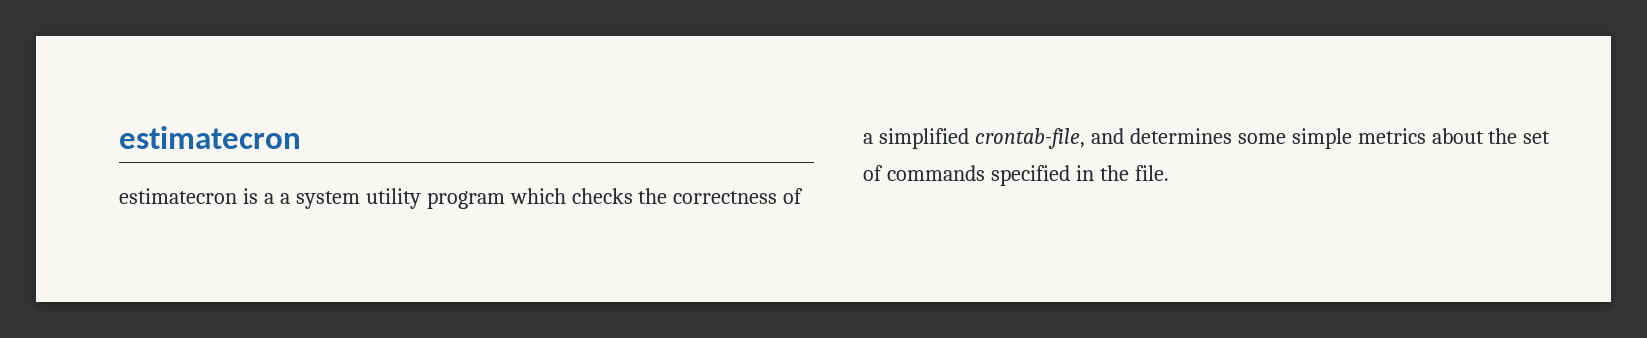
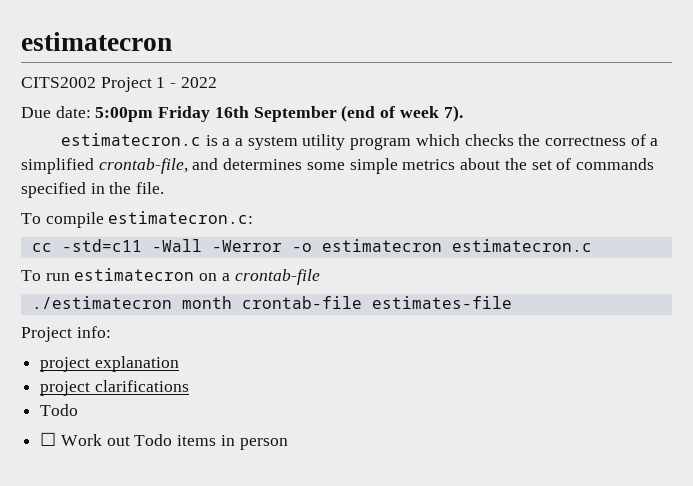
- estimatecron is a a system utility program which checks the correctness of a simplified crontab-file, and determines some simple metrics about the set of commands specified in the file.
+ CITS2002 Project 1 - 2022
+ Due date: 5:00pm Friday 16th September (end of week 7).
+ estimatecron.c is a a system utility program which checks the correctness of a simplified crontab-file, and determines some simple metrics about the set of commands specified in the file.
+ To compile estimatecron.c:
+ cc -std=c11 -Wall -Werror -o estimatecron estimatecron.c
+ To run estimatecron on a crontab-file
+ ./estimatecron month crontab-file estimates-file
+ Project info:
+ project explanation
+ project clarifications
+ Todo
+ ☐ Work out Todo items in person

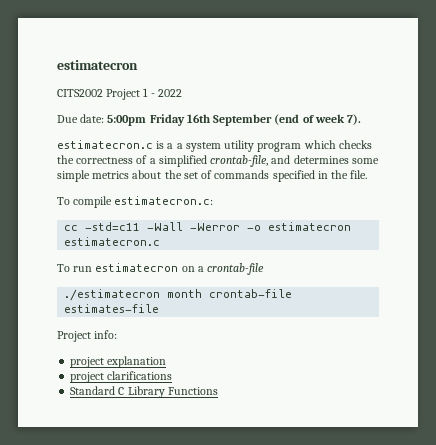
  project clarifications
- Todo
- ☐ Work out Todo items in person
+ Standard C Library Functions

